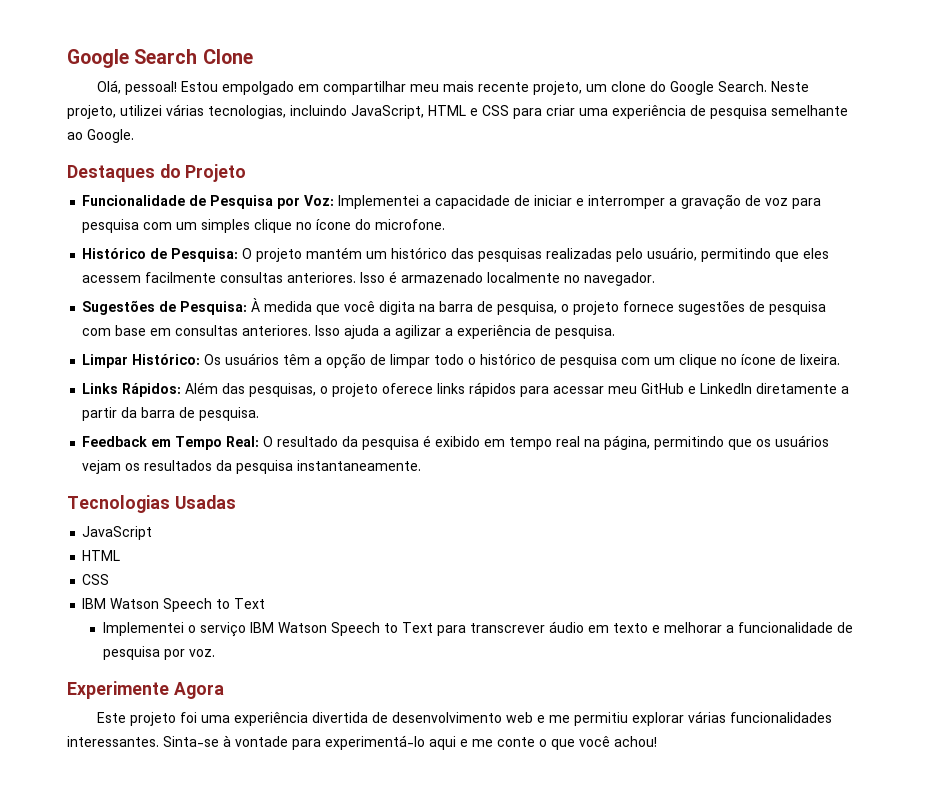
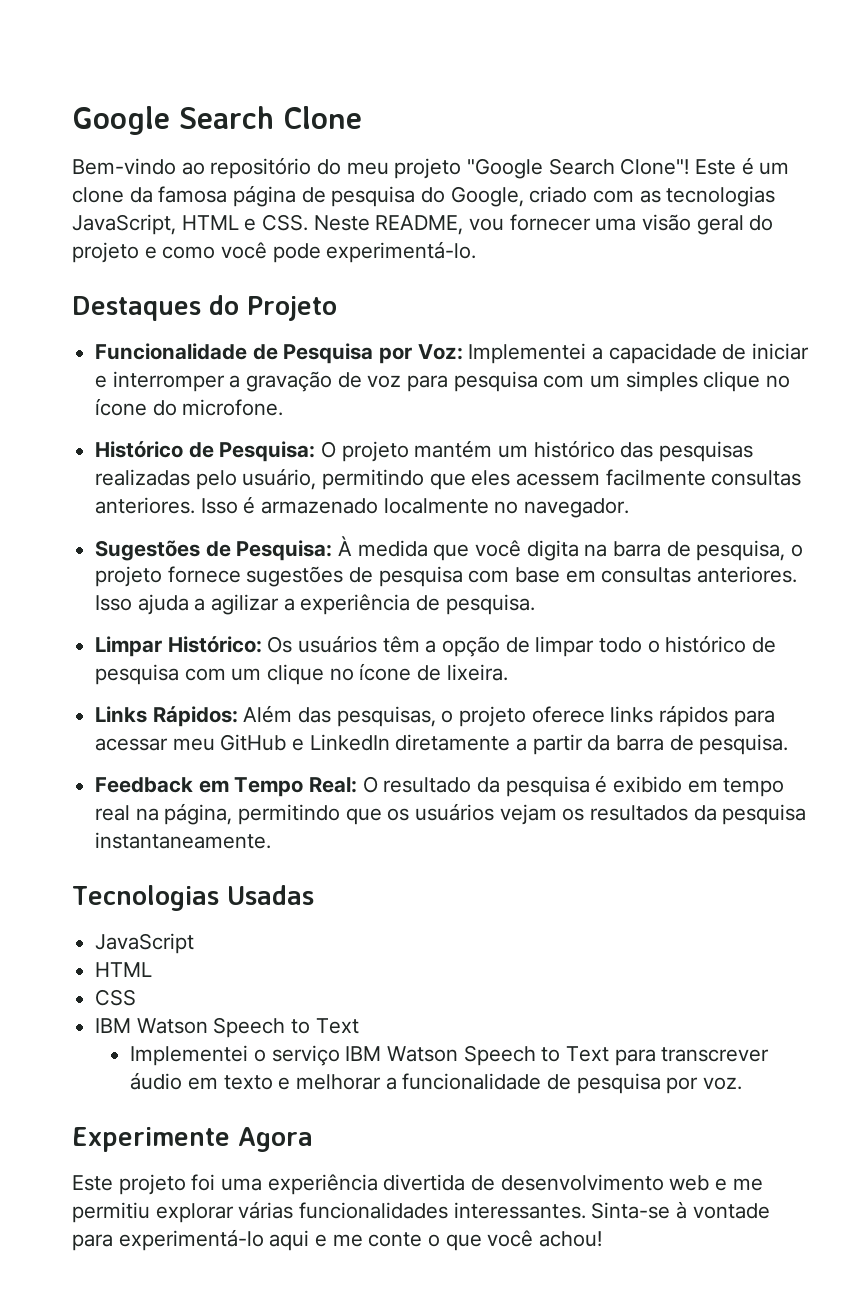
- Olá, pessoal! Estou empolgado em compartilhar meu mais recente projeto, um clone do Google Search. Neste projeto, utilizei várias tecnologias, incluindo JavaScript, HTML e CSS para criar uma experiência de pesquisa semelhante ao Google.
+ Bem-vindo ao repositório do meu projeto "Google Search Clone"! Este é um clone da famosa página de pesquisa do Google, criado com as tecnologias JavaScript, HTML e CSS. Neste README, vou fornecer uma visão geral do projeto e como você pode experimentá-lo.

